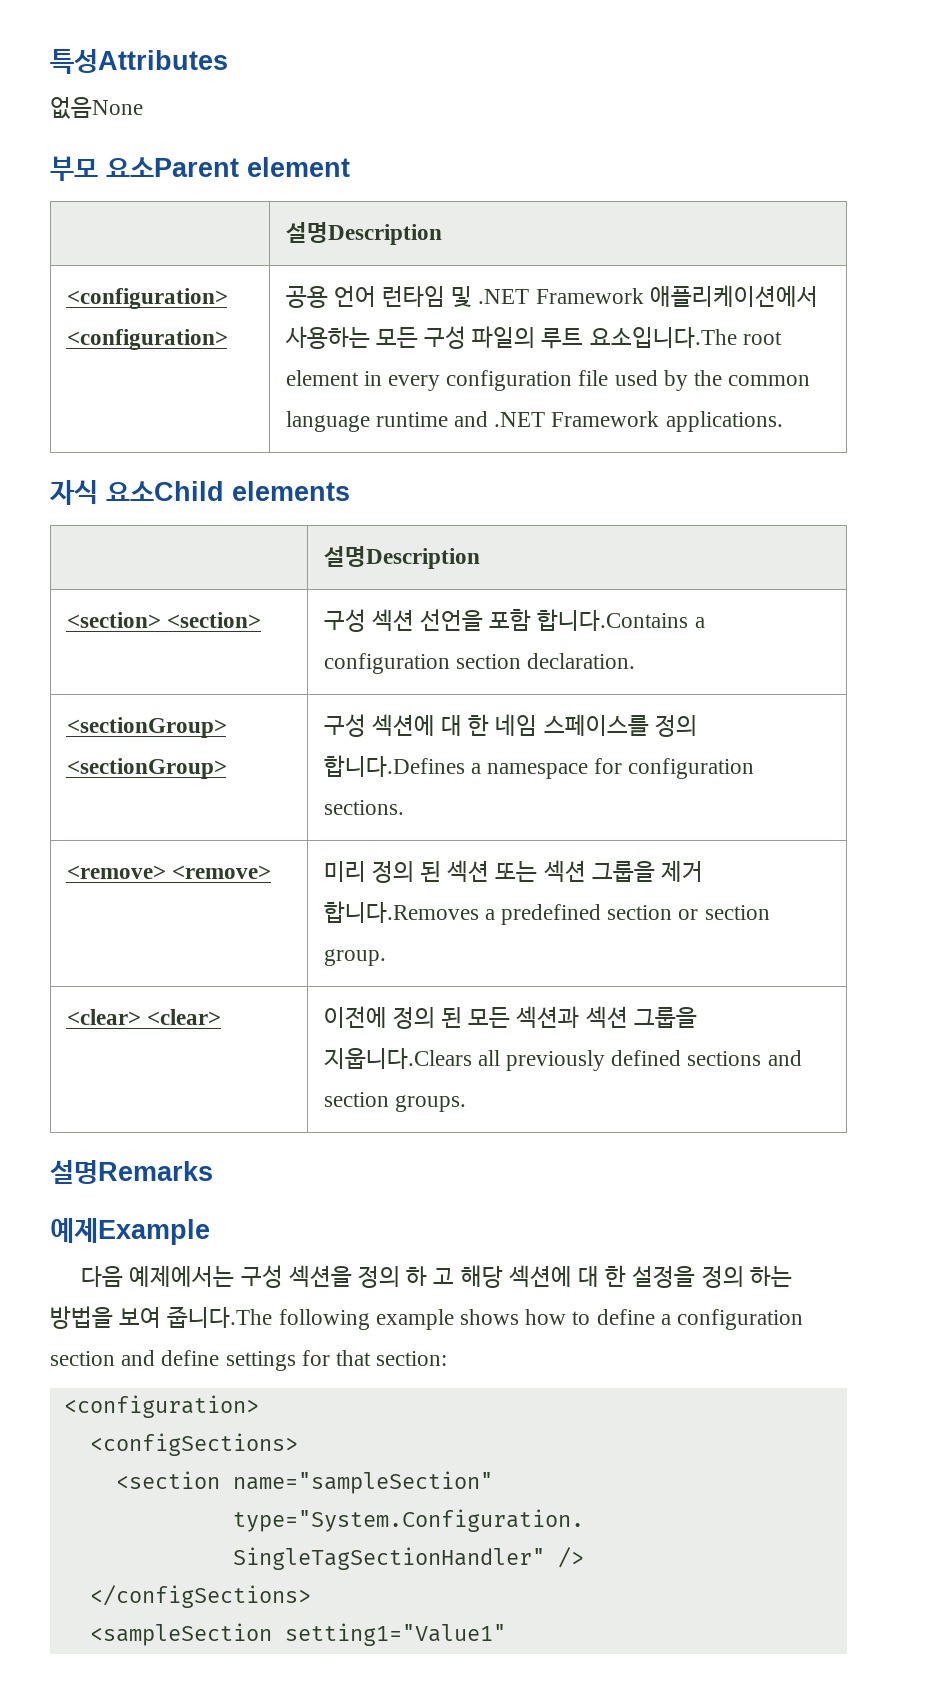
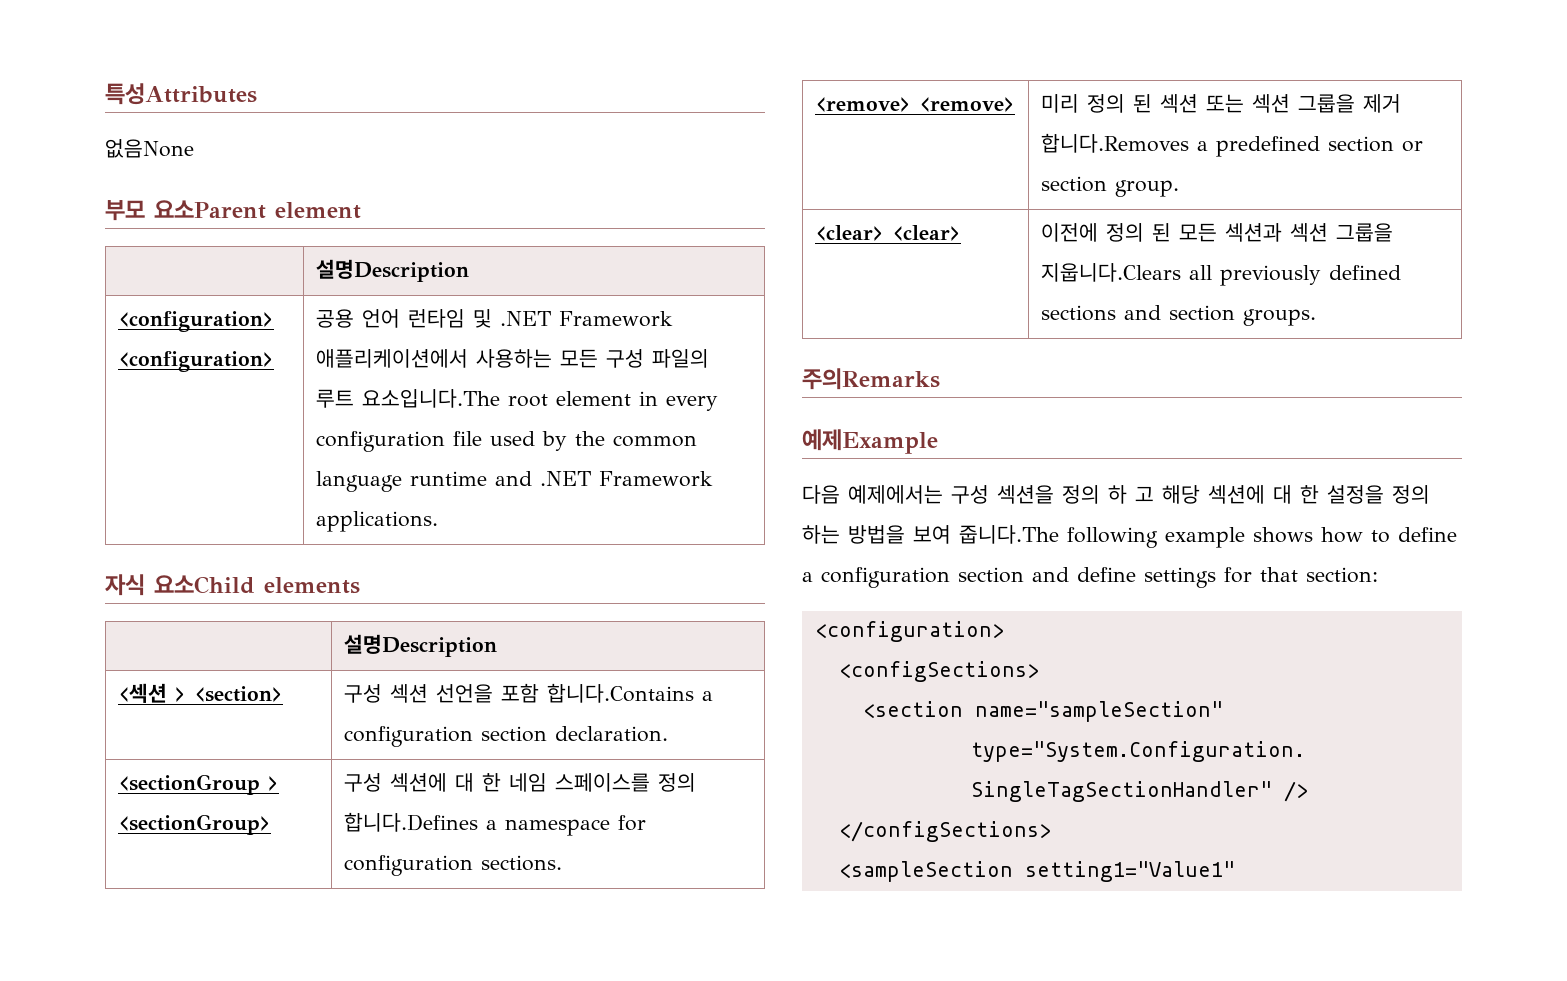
- <section> <section> | 구성 섹션 선언을 포함 합니다.Contains a configuration section declaration.
+ <섹션 > <section> | 구성 섹션 선언을 포함 합니다.Contains a configuration section declaration.
- <sectionGroup> <sectionGroup> | 구성 섹션에 대 한 네임 스페이스를 정의 합니다.Defines a namespace for configuration sections.
+ <sectionGroup > <sectionGroup> | 구성 섹션에 대 한 네임 스페이스를 정의 합니다.Defines a namespace for configuration sections.
- 설명Remarks
+ 주의Remarks

